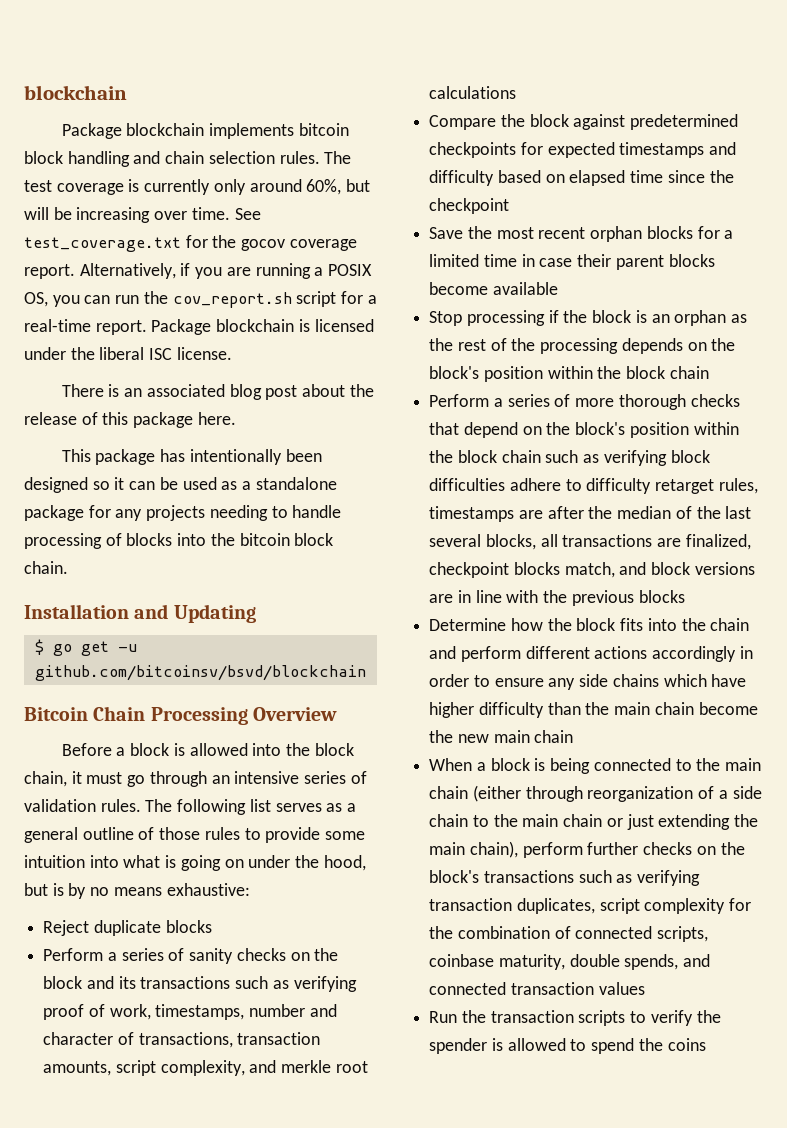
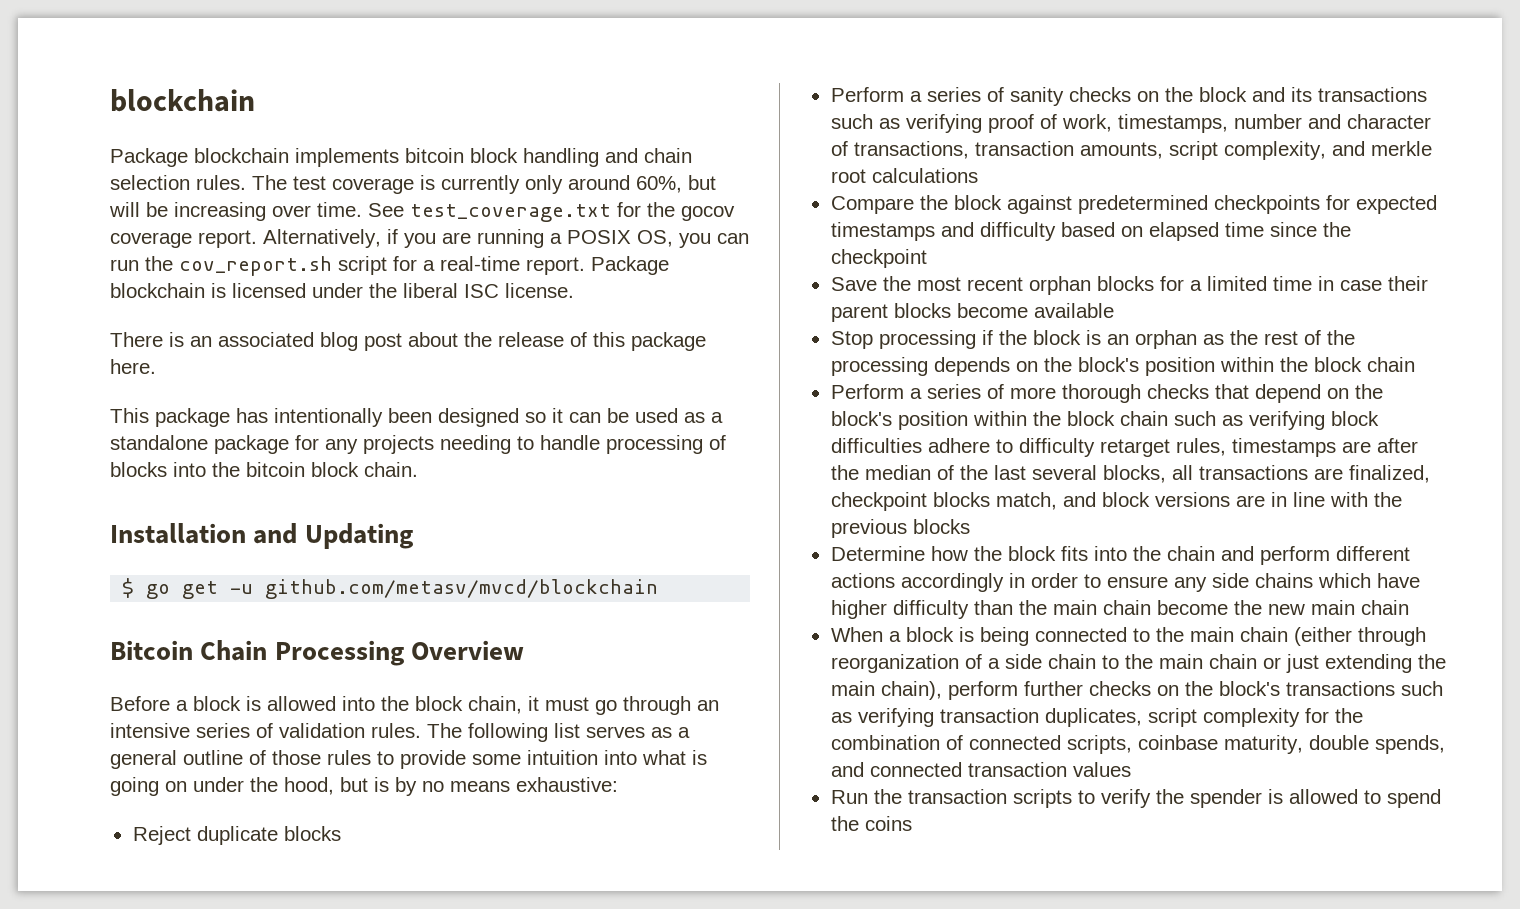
- $ go get -u github.com/bitcoinsv/bsvd/blockchain
+ $ go get -u github.com/metasv/mvcd/blockchain

